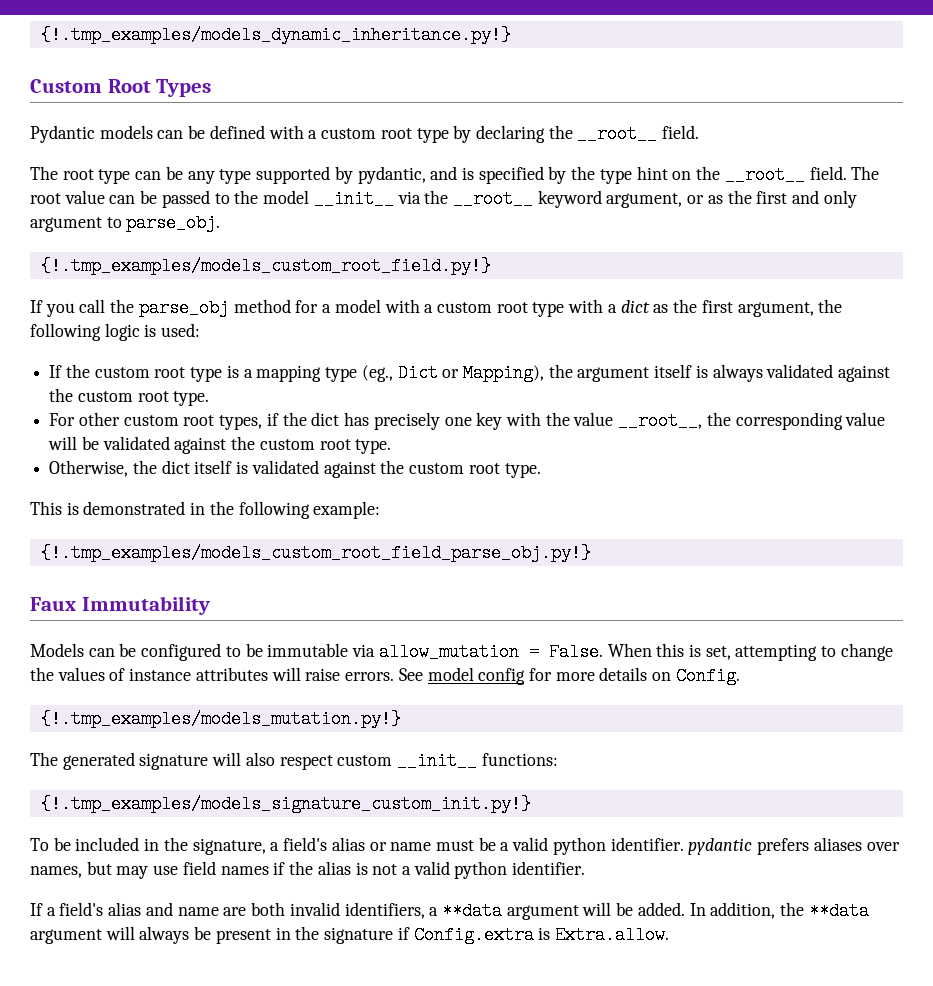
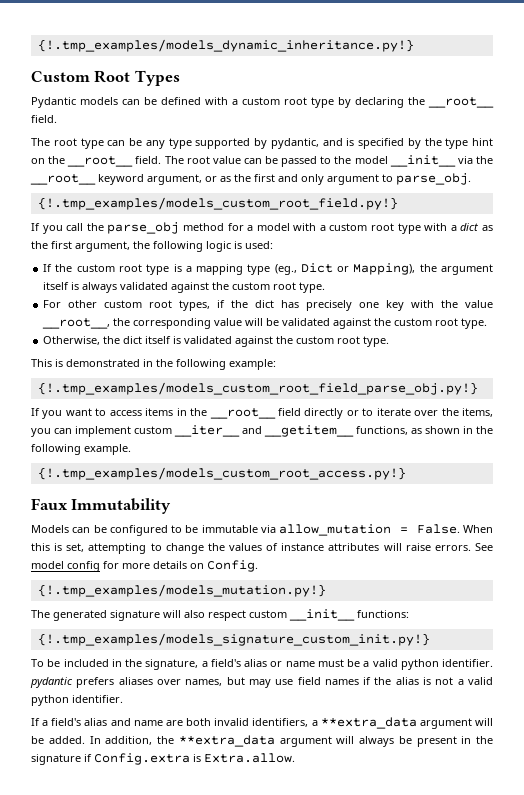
+ If you want to access items in the __root__ field directly or to iterate over the items, you can implement custom __iter__ and __getitem__ functions, as shown in the following example.
+ {!.tmp_examples/models_custom_root_access.py!}
- If a field's alias and name are both invalid identifiers, a **data argument will be added.
+ If a field's alias and name are both invalid identifiers, a **extra_data argument will be added.
- In addition, the **data argument will always be present in the signature if Config.extra is Extra.allow.
+ In addition, the **extra_data argument will always be present in the signature if Config.extra is Extra.allow.

